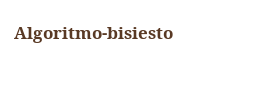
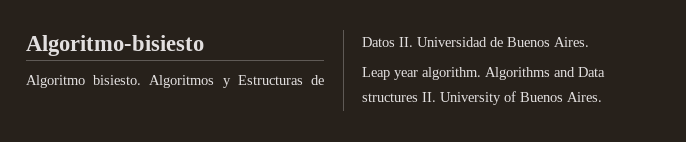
+ Algoritmo bisiesto. Algoritmos y Estructuras de Datos II. Universidad de Buenos Aires.
+ Leap year algorithm. Algorithms and Data structures II. University of Buenos Aires.

